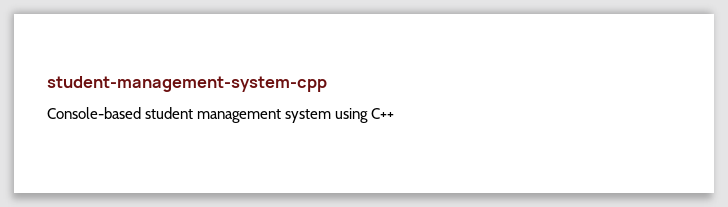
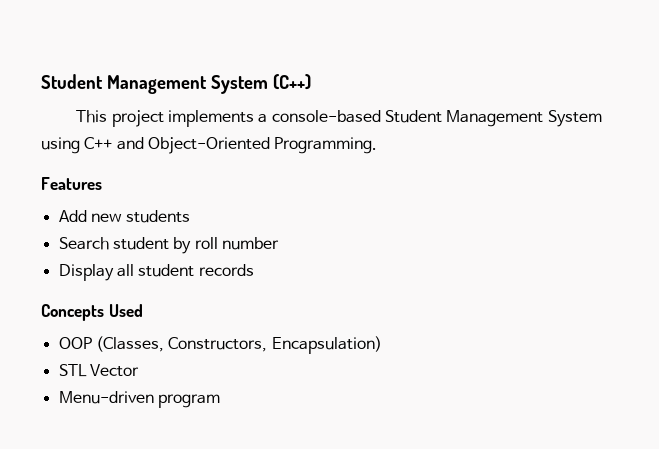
- student-management-system-cpp
- Console-based student management system using C++
+ Student Management System (C++)
+ This project implements a console-based Student Management System using C++ and Object-Oriented Programming.
+ Features
+ Add new students
+ Search student by roll number
+ Display all student records
+ Concepts Used
+ OOP (Classes, Constructors, Encapsulation)
+ STL Vector
+ Menu-driven program

